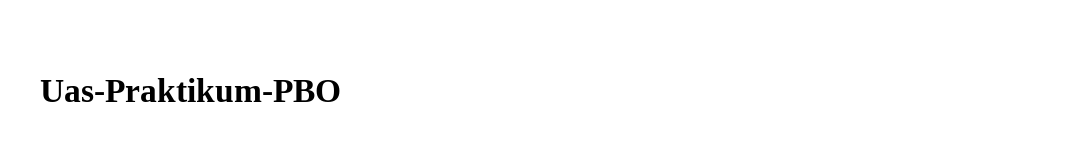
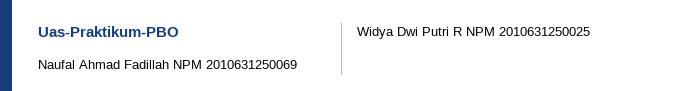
+ Naufal Ahmad Fadillah NPM 2010631250069 Widya Dwi Putri R NPM 2010631250025

